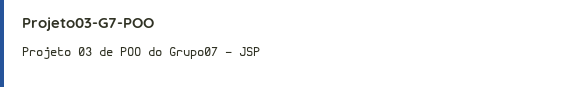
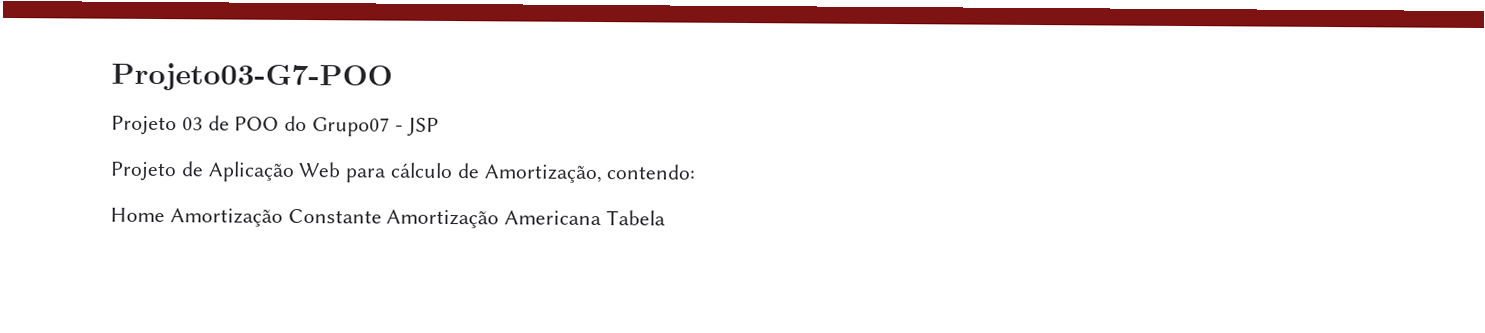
+ Projeto de Aplicação Web para cálculo de Amortização, contendo:
+ Home Amortização Constante Amortização Americana Tabela

